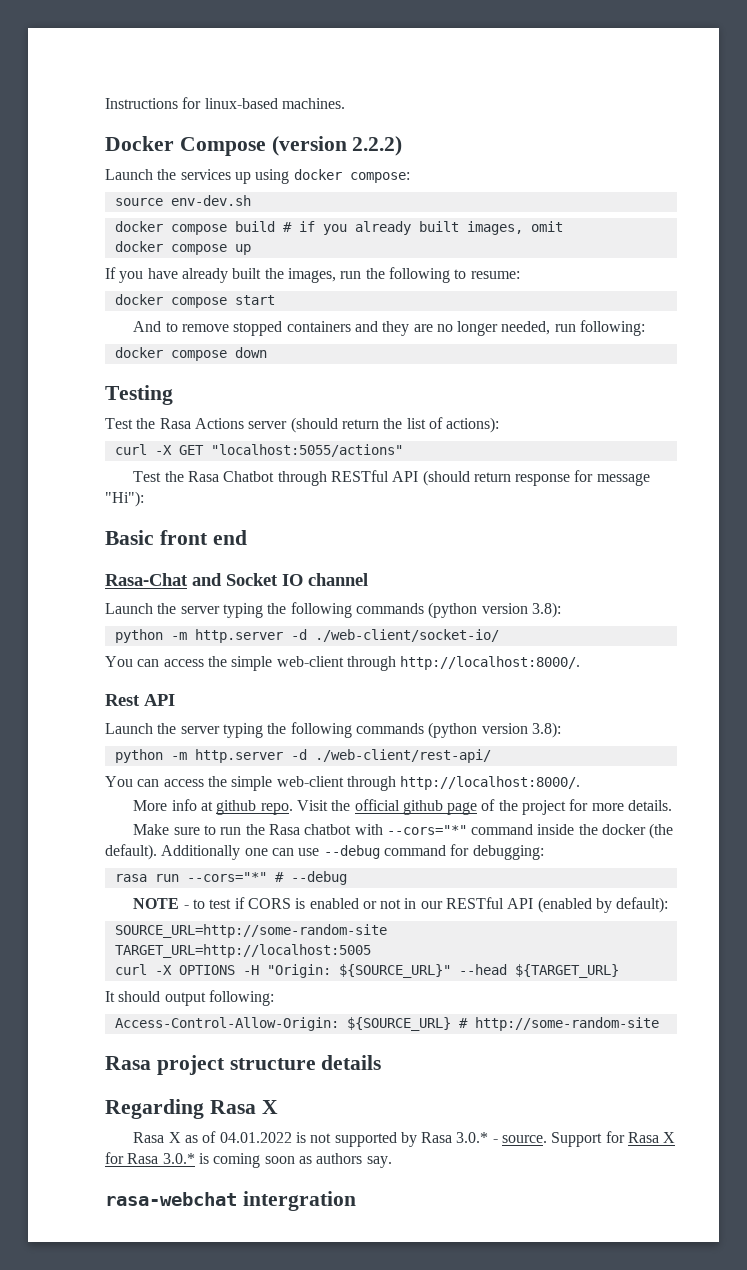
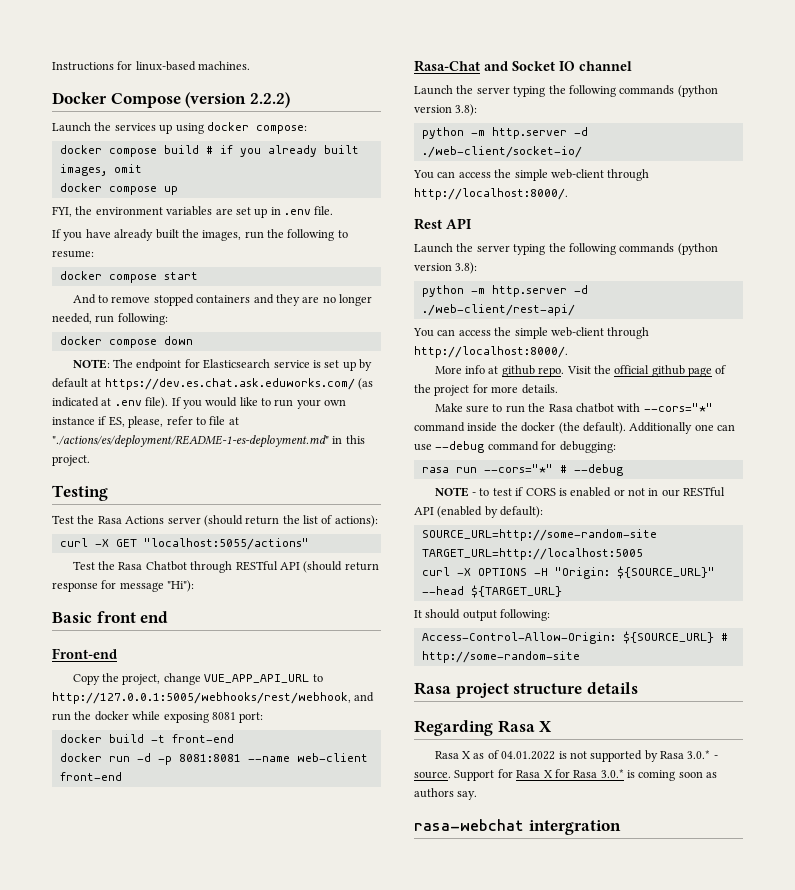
- source env-dev.sh
+ FYI, the environment variables are set up in .env file.
+ NOTE: The endpoint for Elasticsearch service is set up by default at https://dev.es.chat.ask.eduworks.com/ (as indicated at .env file). If you would like to run your own instance if ES, please, refer to file at "./actions/es/deployment/README-1-es-deployment.md" in this project.
+ Front-end
+ Copy the project, change VUE_APP_API_URL to http://127.0.0.1:5005/webhooks/rest/webhook, and run the docker while exposing 8081 port:
+ docker build -t front-end
+ docker run -d -p 8081:8081 --name web-client front-end

